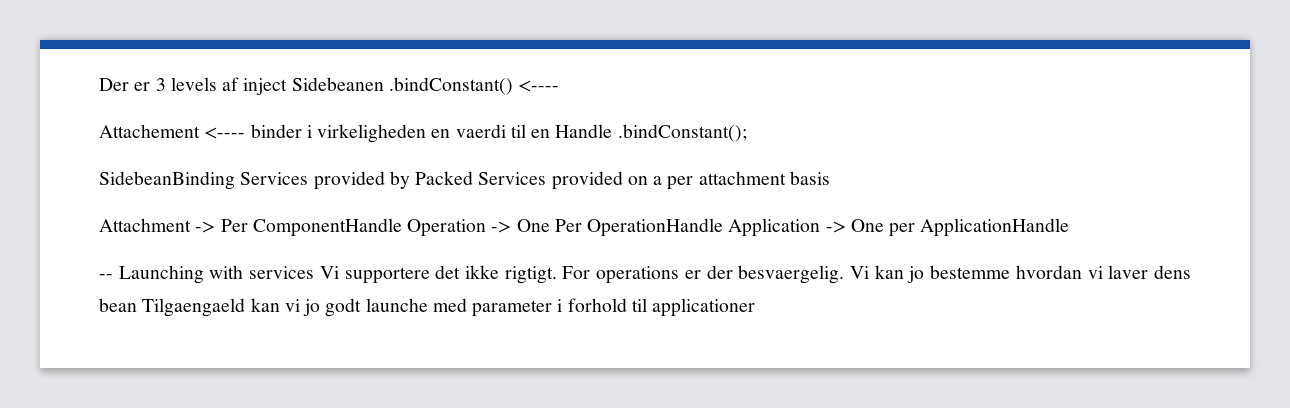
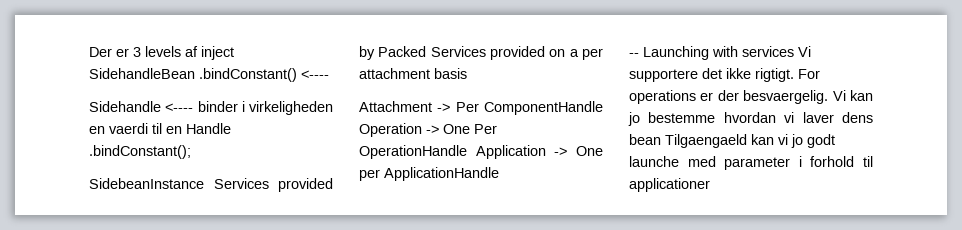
- Der er 3 levels af inject Sidebeanen .bindConstant() <----
+ Der er 3 levels af inject SidehandleBean .bindConstant() <----
- Attachement <---- binder i virkeligheden en vaerdi til en Handle .bindConstant();
+ Sidehandle <---- binder i virkeligheden en vaerdi til en Handle .bindConstant();
- SidebeanBinding Services provided by Packed Services provided on a per attachment basis
+ SidebeanInstance Services provided by Packed Services provided on a per attachment basis

